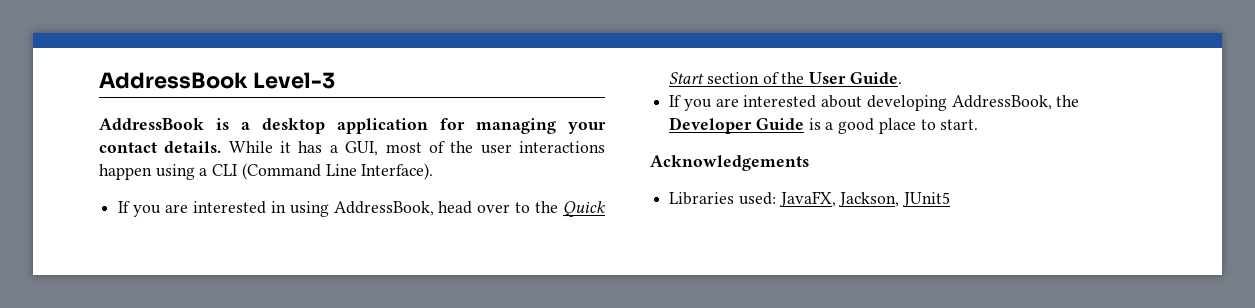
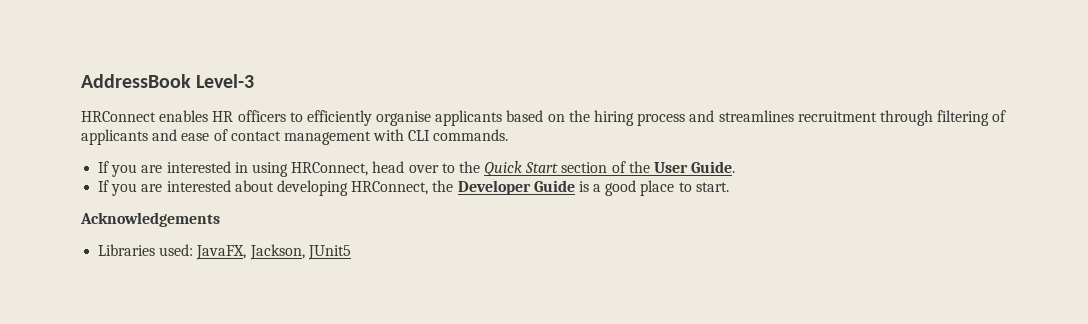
- AddressBook is a desktop application for managing your contact details. While it has a GUI, most of the user interactions happen using a CLI (Command Line Interface).
+ HRConnect enables HR officers to efficiently organise applicants based on the hiring process and streamlines recruitment through filtering of applicants and ease of contact management with CLI commands.
- If you are interested in using AddressBook, head over to the Quick Start section of the User Guide.
+ If you are interested in using HRConnect, head over to the Quick Start section of the User Guide.
- If you are interested about developing AddressBook, the Developer Guide is a good place to start.
+ If you are interested about developing HRConnect, the Developer Guide is a good place to start.

